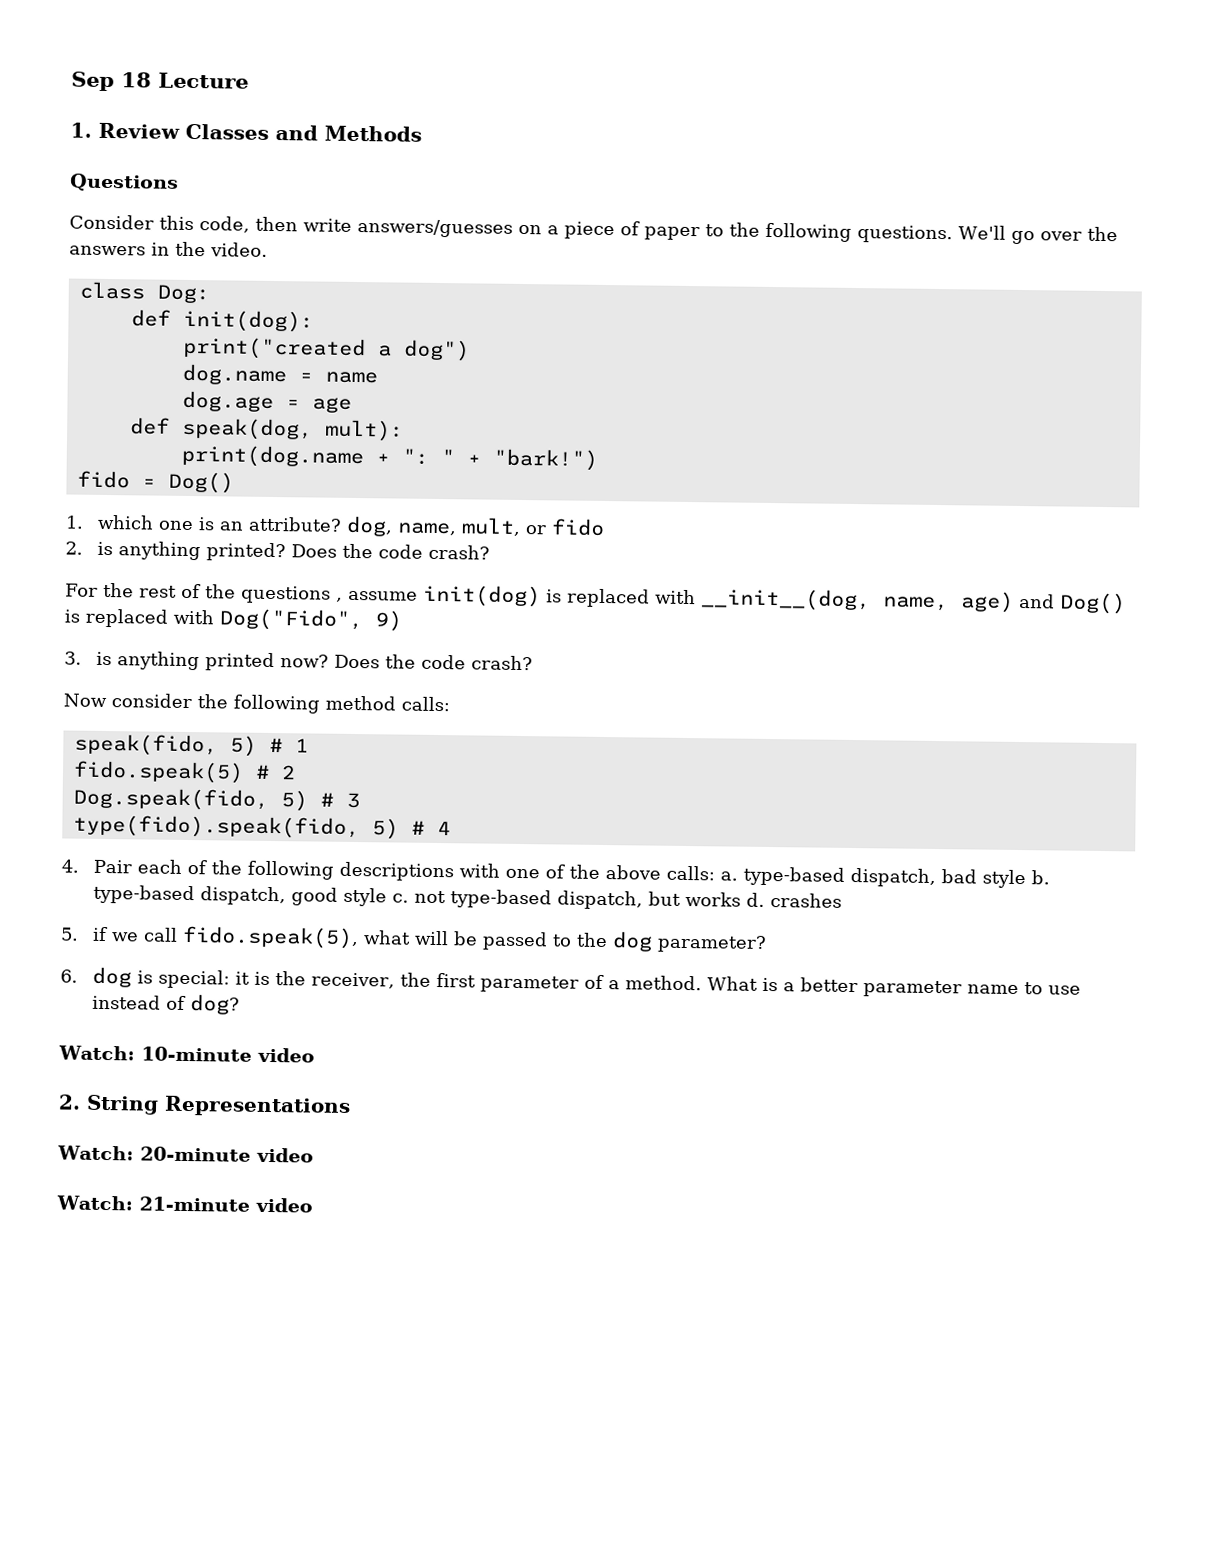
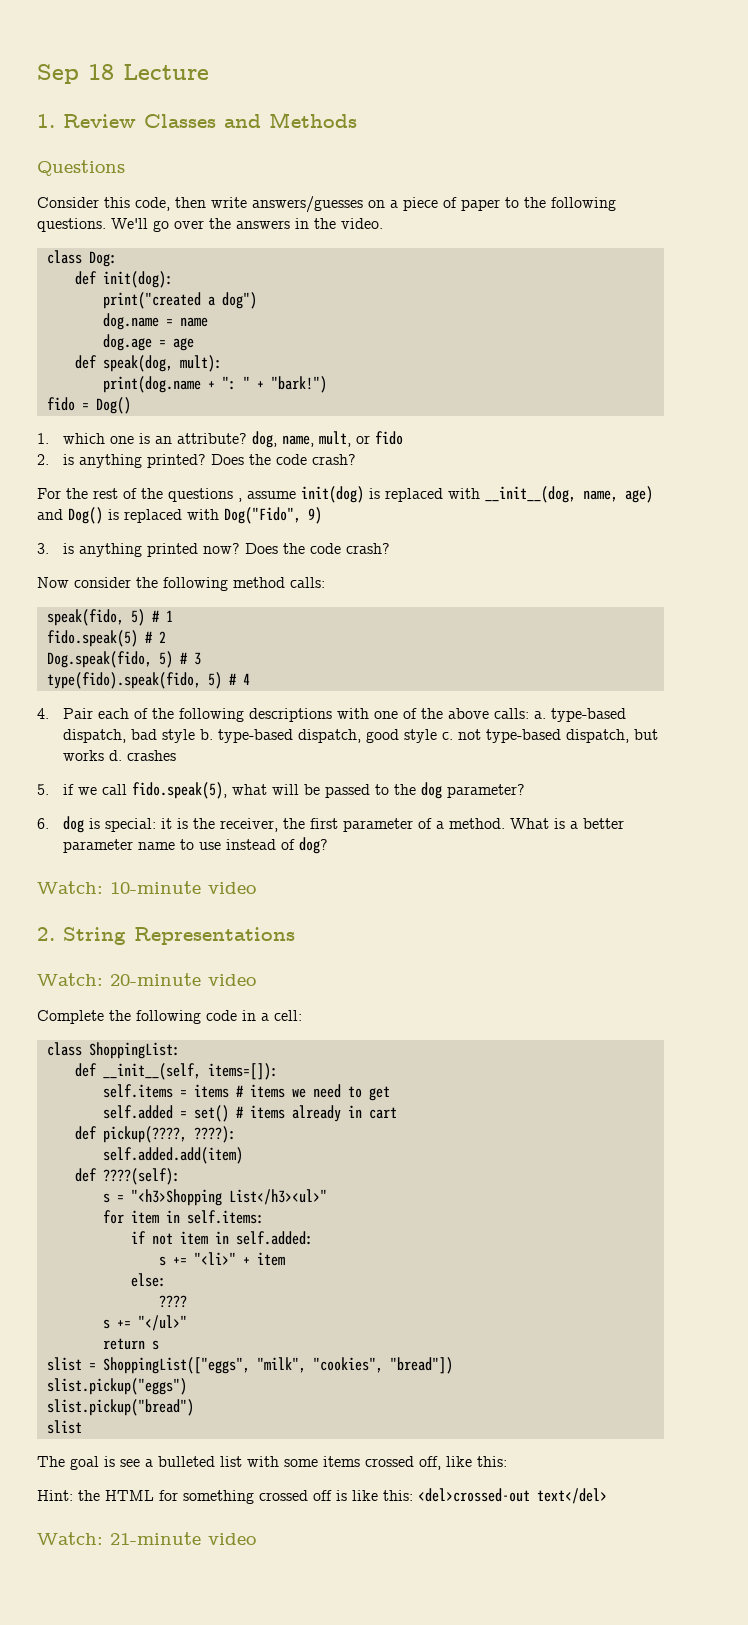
+ Complete the following code in a cell:
+ class ShoppingList:
+ def __init__(self, items=[]):
+ self.items = items # items we need to get
+ self.added = set() # items already in cart
+ def pickup(????, ????):
+ self.added.add(item)
+ def ????(self):
+ s = "<h3>Shopping List</h3><ul>"
+ for item in self.items:
+ if not item in self.added:
+ s += "<li>" + item
+ else:
+ ????
+ s += "</ul>"
+ return s
+ slist = ShoppingList(["eggs", "milk", "cookies", "bread"])
+ slist.pickup("eggs")
+ slist.pickup("bread")
+ slist
+ The goal is see a bulleted list with some items crossed off, like this:
+ Hint: the HTML for something crossed off is like this: <del>crossed-out text</del>

